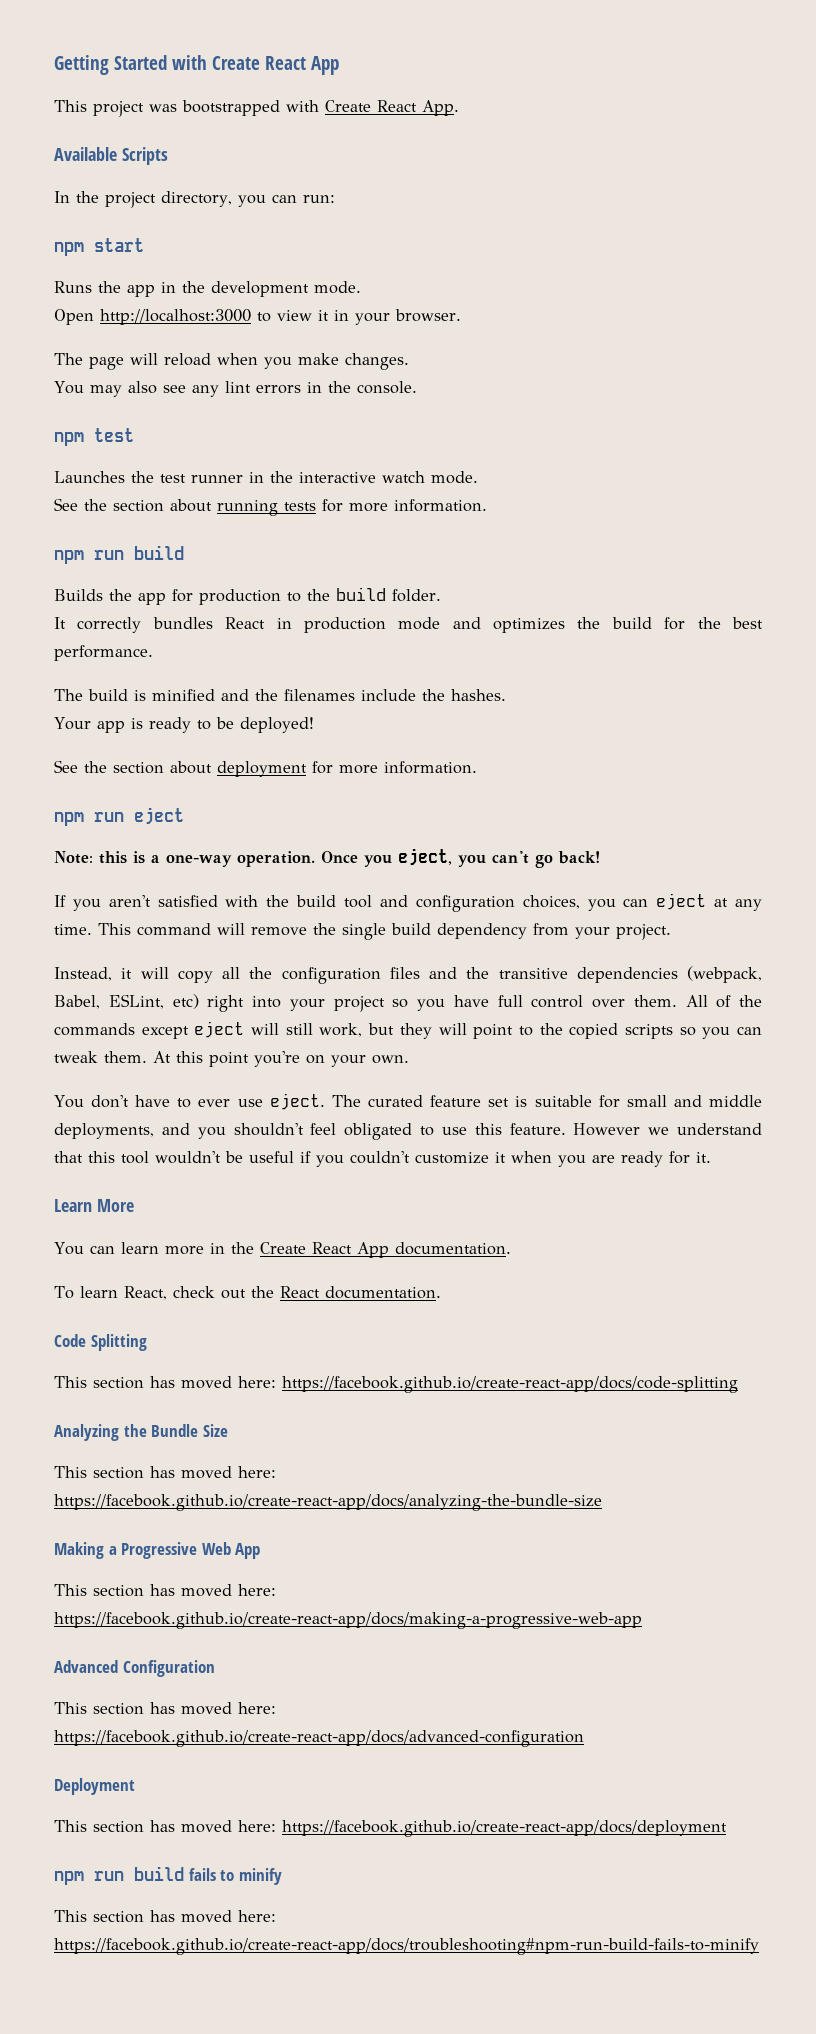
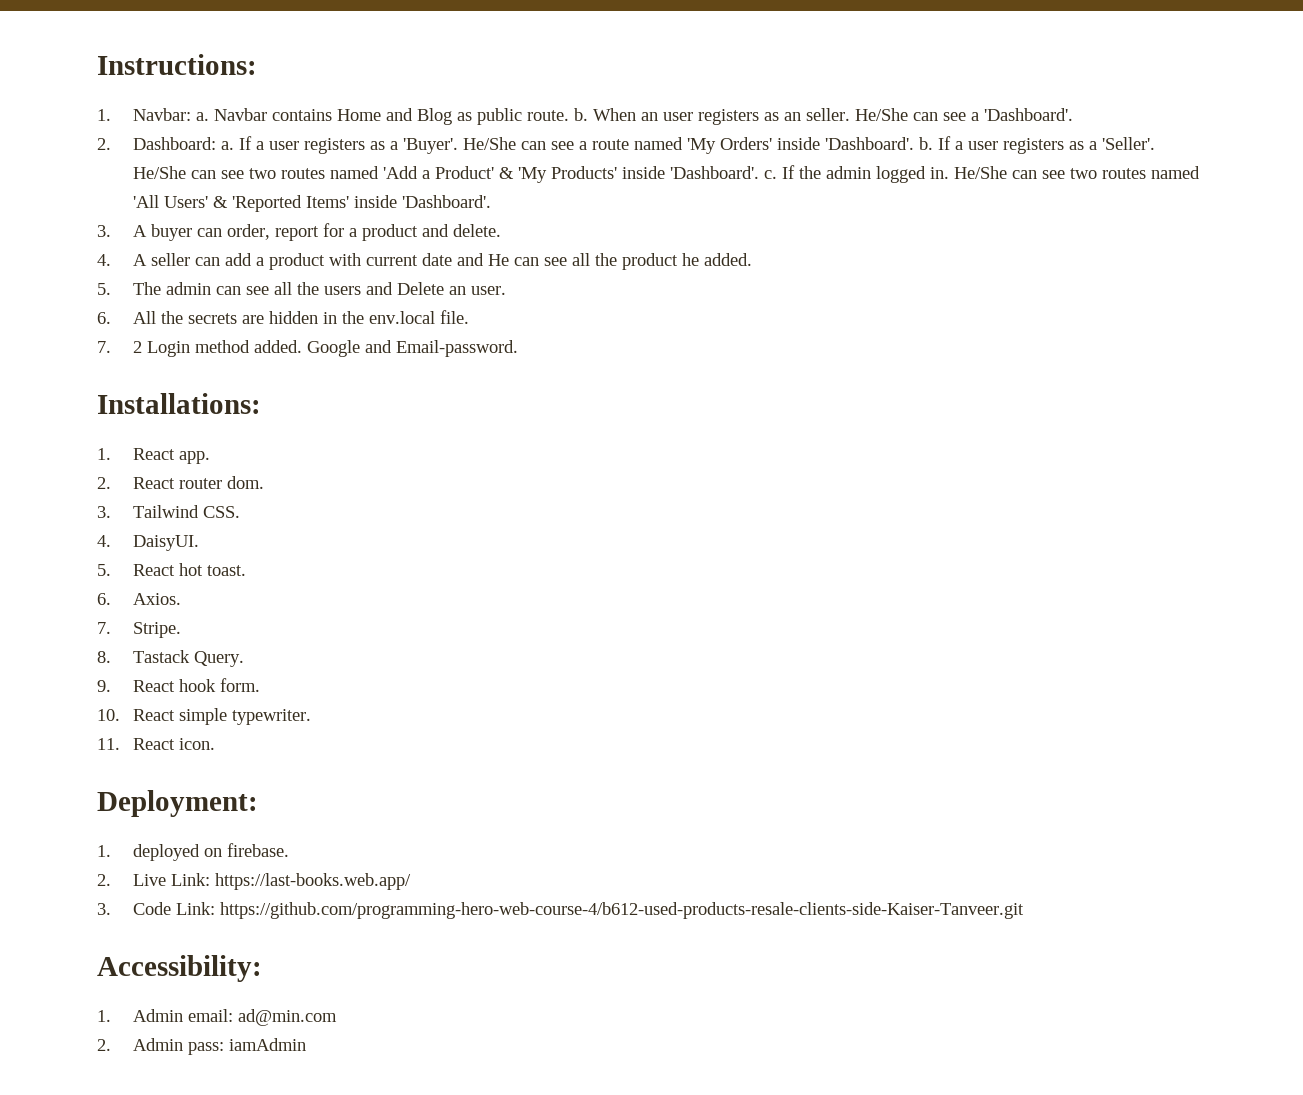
- Getting Started with Create React App
- This project was bootstrapped with Create React App.
- Available Scripts
- In the project directory, you can run:
- npm start
- Runs the app in the development mode.
- Open http://localhost:3000 to view it in your browser.
- The page will reload when you make changes.
- You may also see any lint errors in the console.
- npm test
- Launches the test runner in the interactive watch mode.
- See the section about running tests for more information.
- npm run build
- Builds the app for production to the build folder.
- It correctly bundles React in production mode and optimizes the build for the best performance.
- The build is minified and the filenames include the hashes.
- Your app is ready to be deployed!
- See the section about deployment for more information.
- npm run eject
- Note: this is a one-way operation. Once you eject, you can't go back!
- If you aren't satisfied with the build tool and configuration choices, you can eject at any time. This command will remove the single build dependency from your project.
- Instead, it will copy all the configuration files and the transitive dependencies (webpack, Babel, ESLint, etc) right into your project so you have full control over them. All of the commands except eject will still work, but they will point to the copied scripts so you can tweak them. At this point you're on your own.
- You don't have to ever use eject. The curated feature set is suitable for small and middle deployments, and you shouldn't feel obligated to use this feature. However we understand that this tool wouldn't be useful if you couldn't customize it when you are ready for it.
- Learn More
- You can learn more in the Create React App documentation.
- To learn React, check out the React documentation.
- Code Splitting
- This section has moved here: https://facebook.github.io/create-react-app/docs/code-splitting
- Analyzing the Bundle Size
- This section has moved here: https://facebook.github.io/create-react-app/docs/analyzing-the-bundle-size
- Making a Progressive Web App
- This section has moved here: https://facebook.github.io/create-react-app/docs/making-a-progressive-web-app
- Advanced Configuration
- This section has moved here: https://facebook.github.io/create-react-app/docs/advanced-configuration
- Deployment
- This section has moved here: https://facebook.github.io/create-react-app/docs/deployment
- npm run build fails to minify
- This section has moved here: https://facebook.github.io/create-react-app/docs/troubleshooting#npm-run-build-fails-to-minify
+ Instructions:
+ 1. Navbar: a. Navbar contains Home and Blog as public route. b. When an user registers as an seller. He/She can see a 'Dashboard'.
+ 2. Dashboard: a. If a user registers as a 'Buyer'. He/She can see a route named 'My Orders' inside 'Dashboard'. b. If a user registers as a 'Seller'. He/She can see two routes named 'Add a Product' & 'My Products' inside 'Dashboard'. c. If the admin logged in. He/She can see two routes named 'All Users' & 'Reported Items' inside 'Dashboard'.
+ 3. A buyer can order, report for a product and delete.
+ 4. A seller can add a product with current date and He can see all the product he added.
+ 5. The admin can see all the users and Delete an user.
+ 6. All the secrets are hidden in the env.local file.
+ 7. 2 Login method added. Google and Email-password.
+ Installations:
+ 1. React app.
+ 2. React router dom.
+ 3. Tailwind CSS.
+ 4. DaisyUI.
+ 5. React hot toast.
+ 6. Axios.
+ 7. Stripe.
+ 8. Tastack Query.
+ 9. React hook form.
+ 10. React simple typewriter.
+ 11. React icon.
+ Deployment:
+ 1. deployed on firebase.
+ 2. Live Link: https://last-books.web.app/
+ 3. Code Link: https://github.com/programming-hero-web-course-4/b612-used-products-resale-clients-side-Kaiser-Tanveer.git
+ Accessibility:
+ 1. Admin email: ad@min.com
+ 2. Admin pass: iamAdmin

